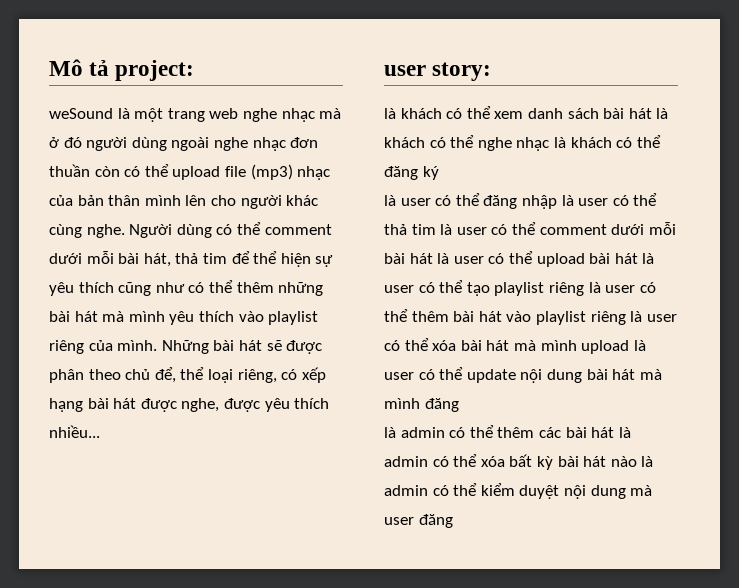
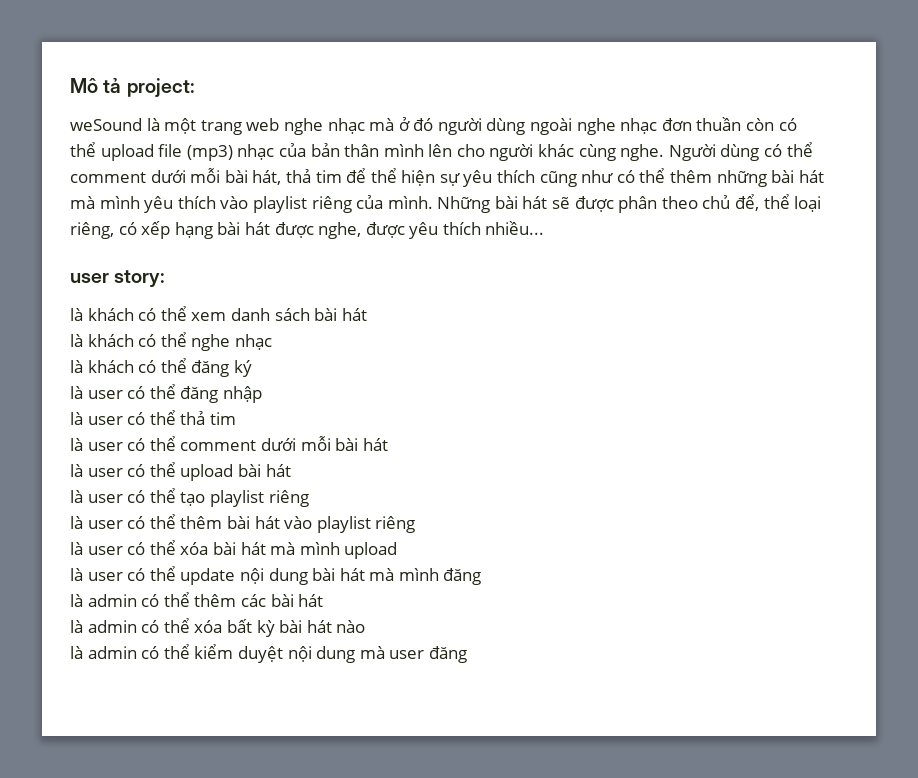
- là khách có thể xem danh sách bài hát là khách có thể nghe nhạc là khách có thể đăng ký
+ là khách có thể xem danh sách bài hát
+ là khách có thể nghe nhạc
+ là khách có thể đăng ký
- là user có thể đăng nhập là user có thể thả tim là user có thể comment dưới mỗi bài hát là user có thể upload bài hát là user có thể tạo playlist riêng là user có thể thêm bài hát vào playlist riêng là user có thể xóa bài hát mà mình upload là user có thể update nội dung bài hát mà mình đăng
+ là user có thể đăng nhập
+ là user có thể thả tim
+ là user có thể comment dưới mỗi bài hát
+ là user có thể upload bài hát
+ là user có thể tạo playlist riêng
+ là user có thể thêm bài hát vào playlist riêng
+ là user có thể xóa bài hát mà mình upload
+ là user có thể update nội dung bài hát mà mình đăng
- là admin có thể thêm các bài hát là admin có thể xóa bất kỳ bài hát nào là admin có thể kiểm duyệt nội dung mà user đăng
+ là admin có thể thêm các bài hát
+ là admin có thể xóa bất kỳ bài hát nào
+ là admin có thể kiểm duyệt nội dung mà user đăng

